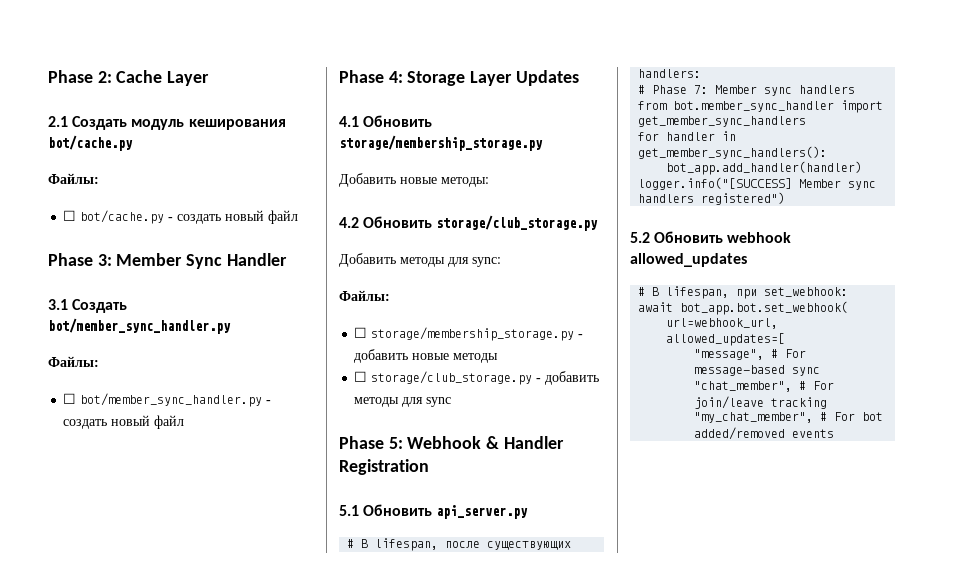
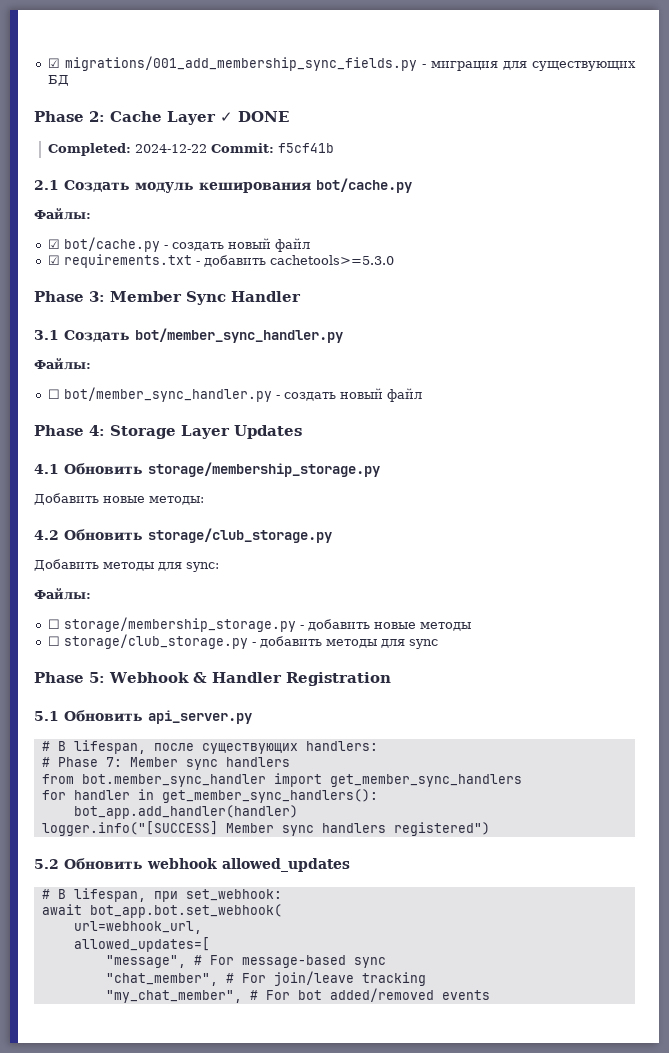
- Phase 2: Cache Layer
+ ☑ migrations/001_add_membership_sync_fields.py - миграция для существующих БД
+ Phase 2: Cache Layer ✓ DONE
+ Completed: 2024-12-22 Commit: f5cf41b
- ☐ bot/cache.py - создать новый файл
+ ☑ bot/cache.py - создать новый файл
+ ☑ requirements.txt - добавить cachetools>=5.3.0

